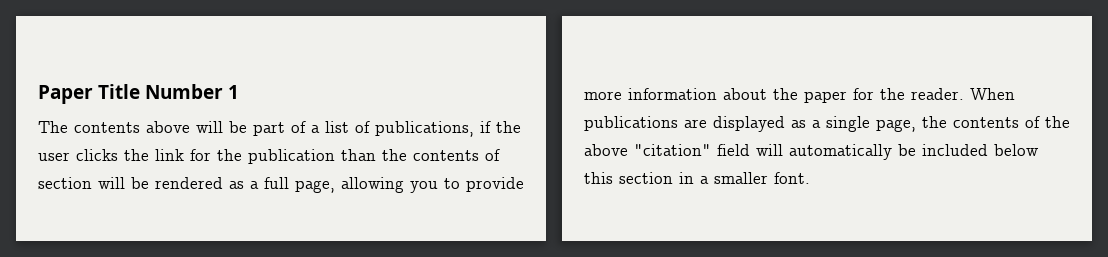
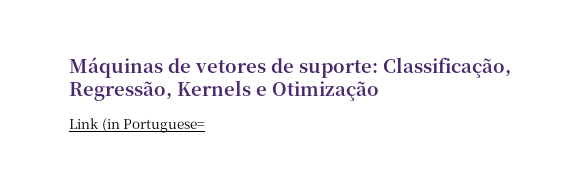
- Paper Title Number 1
- The contents above will be part of a list of publications, if the user clicks the link for the publication than the contents of section will be rendered as a full page, allowing you to provide more information about the paper for the reader. When publications are displayed as a single page, the contents of the above "citation" field will automatically be included below this section in a smaller font.
+ Máquinas de vetores de suporte: Classificação, Regressão, Kernels e Otimização
+ Link (in Portuguese=

